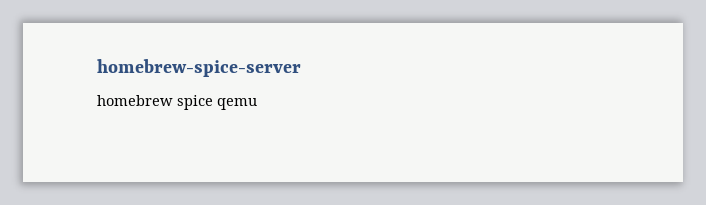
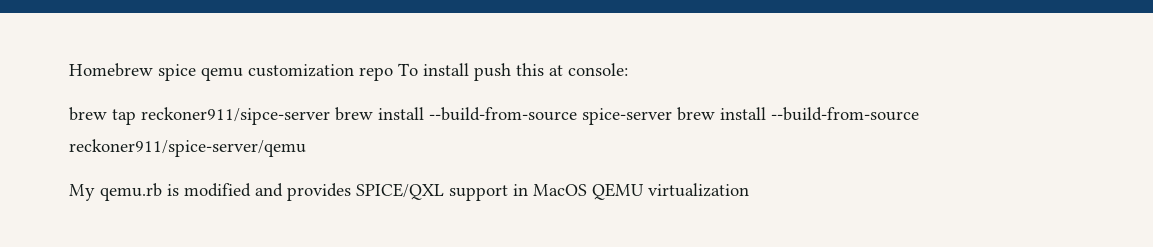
- homebrew-spice-server
- homebrew spice qemu
+ Homebrew spice qemu customization repo To install push this at console:
+ brew tap reckoner911/sipce-server brew install --build-from-source spice-server brew install --build-from-source reckoner911/spice-server/qemu
+ My qemu.rb is modified and provides SPICE/QXL support in MacOS QEMU virtualization

